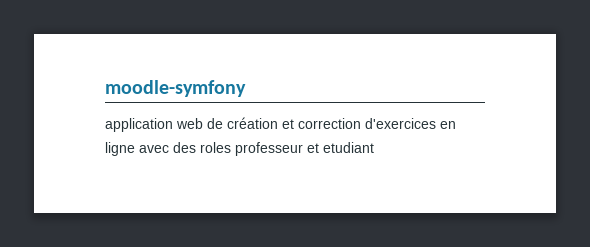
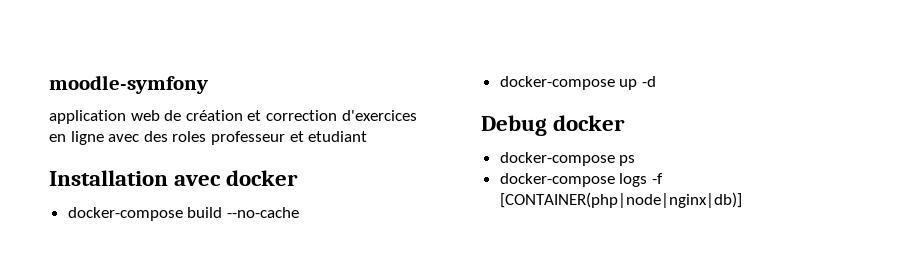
+ Installation avec docker
+ docker-compose build --no-cache
+ docker-compose up -d
+ Debug docker
+ docker-compose ps
+ docker-compose logs -f [CONTAINER(php|node|nginx|db)]

